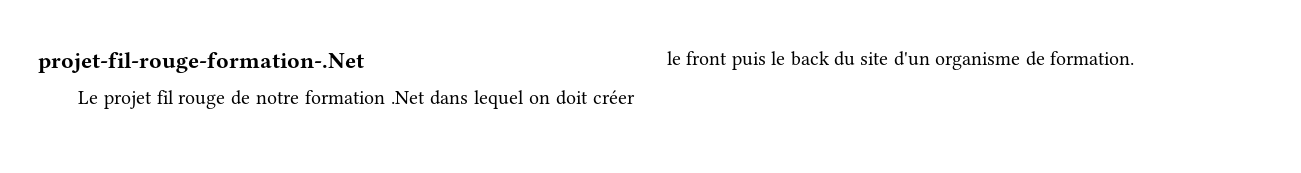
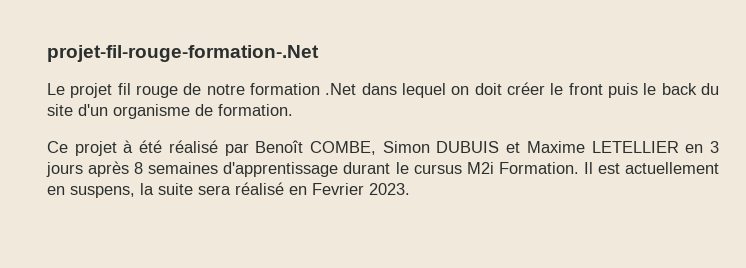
+ Ce projet à été réalisé par Benoît COMBE, Simon DUBUIS et Maxime LETELLIER en 3 jours après 8 semaines d'apprentissage durant le cursus M2i Formation. Il est actuellement en suspens, la suite sera réalisé en Fevrier 2023.

